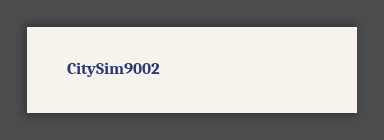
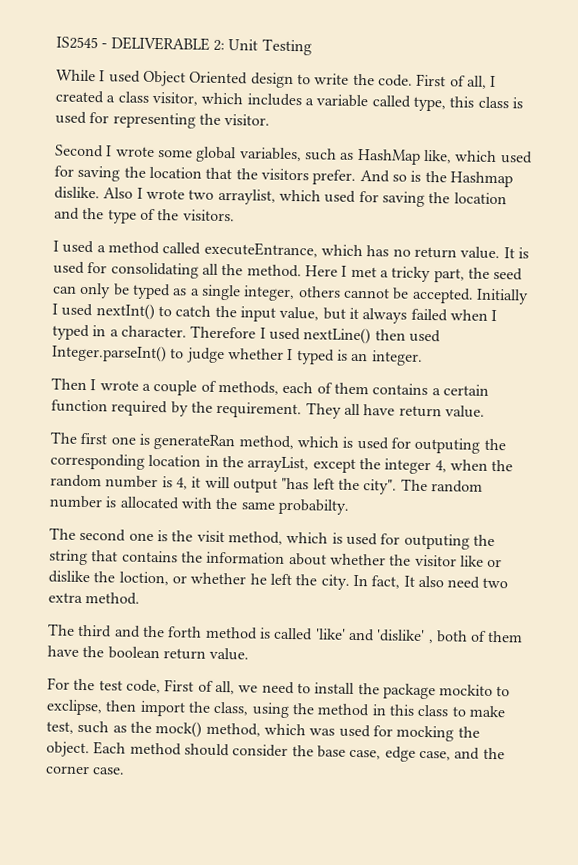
- CitySim9002
+ IS2545 - DELIVERABLE 2: Unit Testing
+ While I used Object Oriented design to write the code. First of all, I created a class visitor, which includes a variable called type, this class is used for representing the visitor.
+ Second I wrote some global variables, such as HashMap like, which used for saving the location that the visitors prefer. And so is the Hashmap dislike. Also I wrote two arraylist, which used for saving the location and the type of the visitors.
+ I used a method called executeEntrance, which has no return value. It is used for consolidating all the method. Here I met a tricky part, the seed can only be typed as a single integer, others cannot be accepted. Initially I used nextInt() to catch the input value, but it always failed when I typed in a character. Therefore I used nextLine() then used Integer.parseInt() to judge whether I typed is an integer.
+ Then I wrote a couple of methods, each of them contains a certain function required by the requirement. They all have return value.
+ The first one is generateRan method, which is used for outputing the corresponding location in the arrayList, except the integer 4, when the random number is 4, it will output "has left the city". The random number is allocated with the same probabilty.
+ The second one is the visit method, which is used for outputing the string that contains the information about whether the visitor like or dislike the loction, or whether he left the city. In fact, It also need two extra method.
+ The third and the forth method is called 'like' and 'dislike' , both of them have the boolean return value.
+ For the test code, First of all, we need to install the package mockito to exclipse, then import the class, using the method in this class to make test, such as the mock() method, which was used for mocking the object. Each method should consider the base case, edge case, and the corner case.

